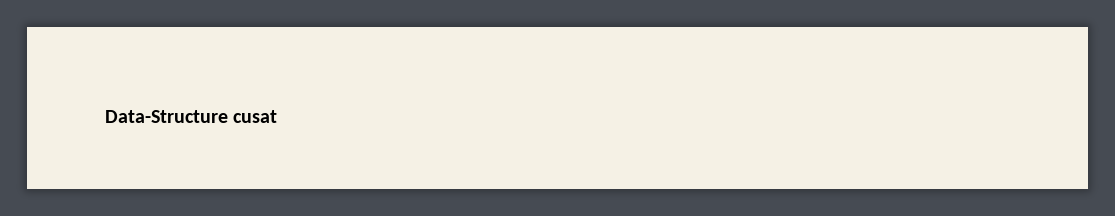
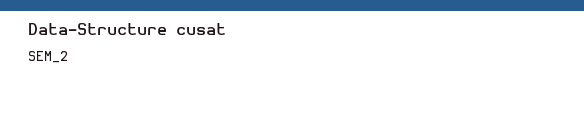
+ SEM_2

